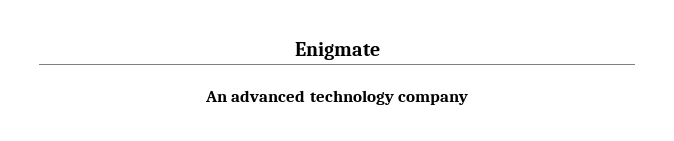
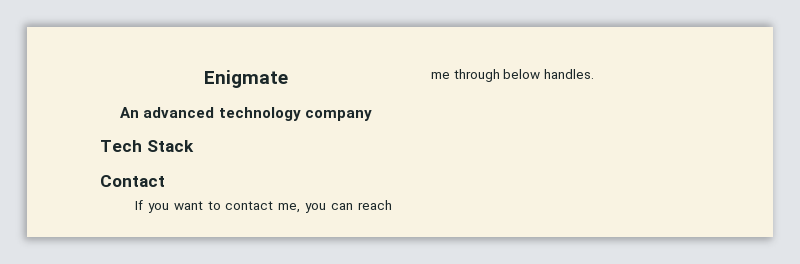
+ Tech Stack
+ Contact
+ If you want to contact me, you can reach me through below handles.

